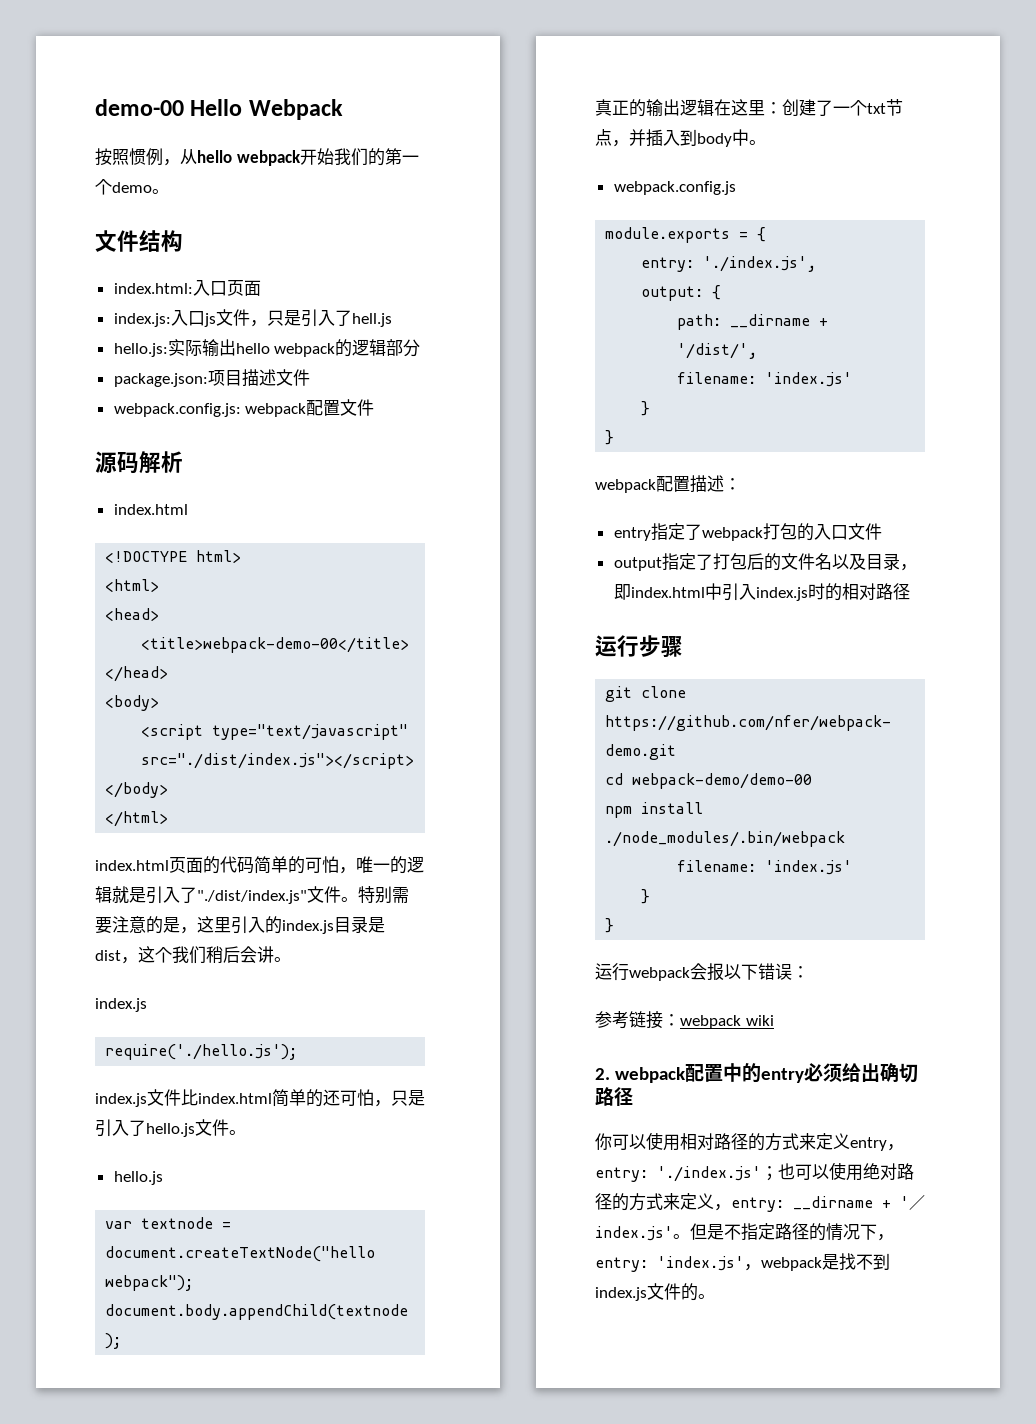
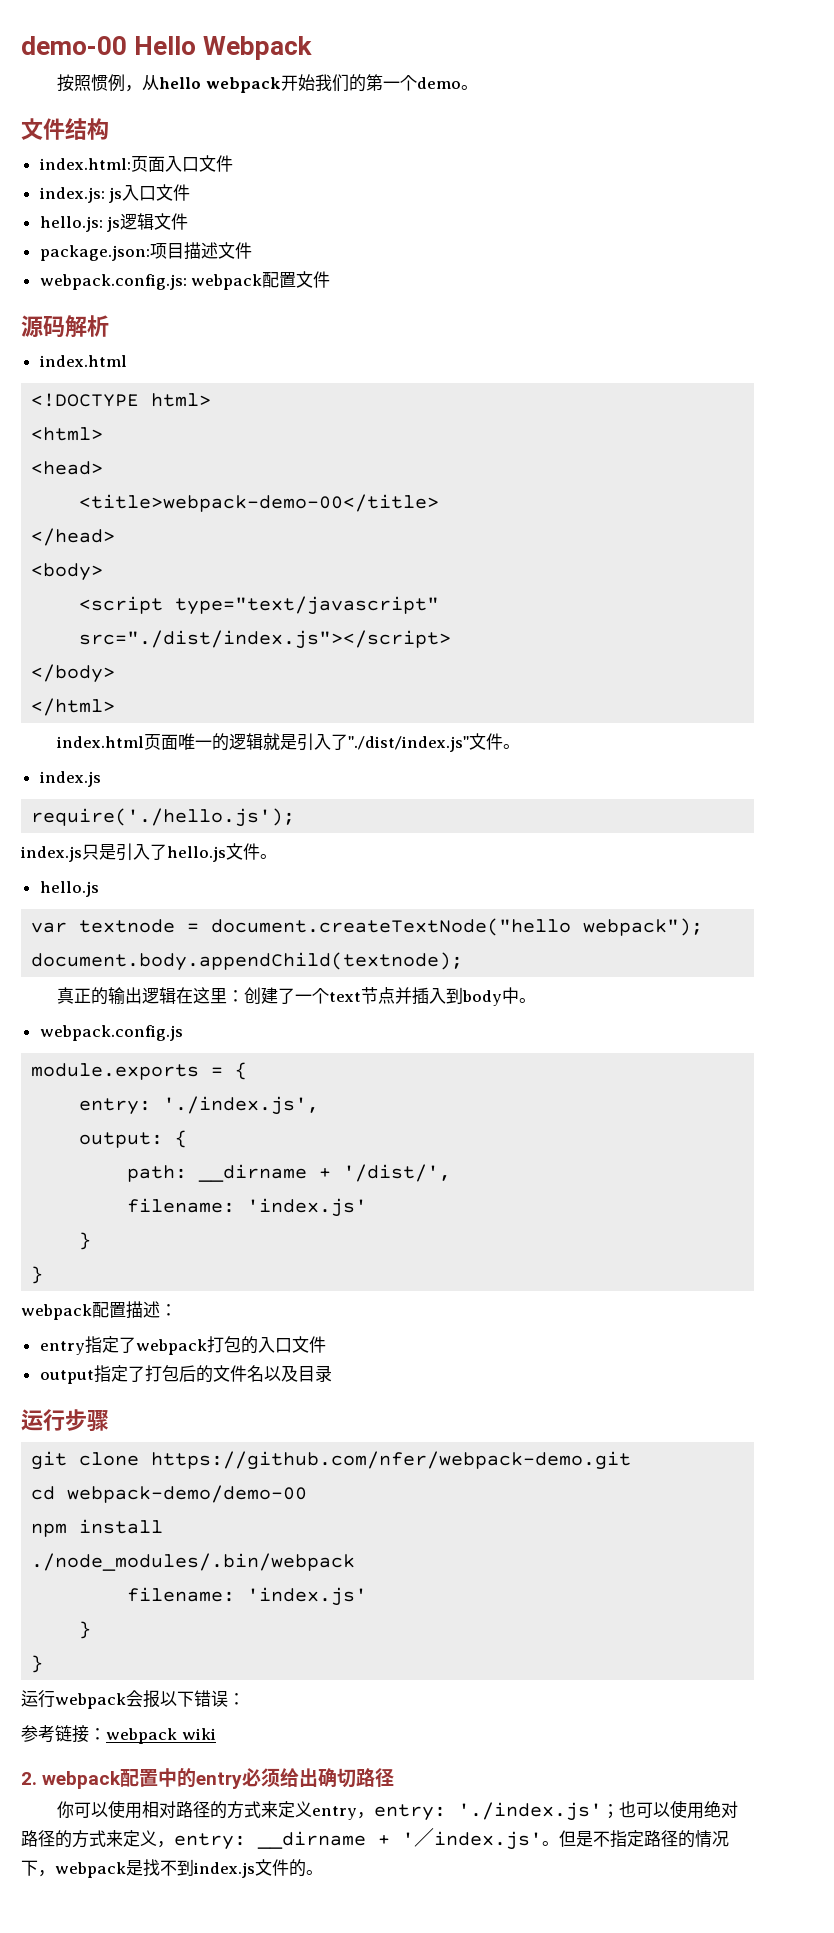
- index.html:入口页面
+ index.html:页面入口文件
- index.js:入口js文件，只是引入了hell.js
- hello.js:实际输出hello webpack的逻辑部分
+ index.js: js入口文件
+ hello.js: js逻辑文件
- index.html页面的代码简单的可怕，唯一的逻辑就是引入了"./dist/index.js"文件。特别需要注意的是，这里引入的index.js目录是dist，这个我们稍后会讲。
+ index.html页面唯一的逻辑就是引入了"./dist/index.js"文件。
  index.js
  require('./hello.js');
- index.js文件比index.html简单的还可怕，只是引入了hello.js文件。
+ index.js只是引入了hello.js文件。
- 真正的输出逻辑在这里：创建了一个txt节点，并插入到body中。
+ 真正的输出逻辑在这里：创建了一个text节点并插入到body中。
- output指定了打包后的文件名以及目录，即index.html中引入index.js时的相对路径
+ output指定了打包后的文件名以及目录
- 但是不指定路径的情况下，entry: 'index.js'，webpack是找不到index.js文件的。
+ 但是不指定路径的情况下，webpack是找不到index.js文件的。

